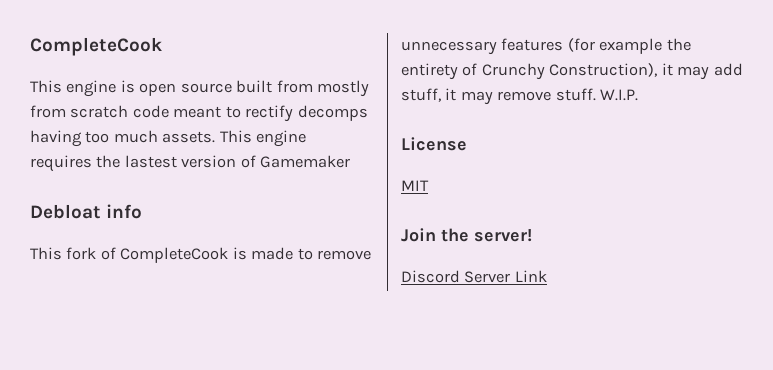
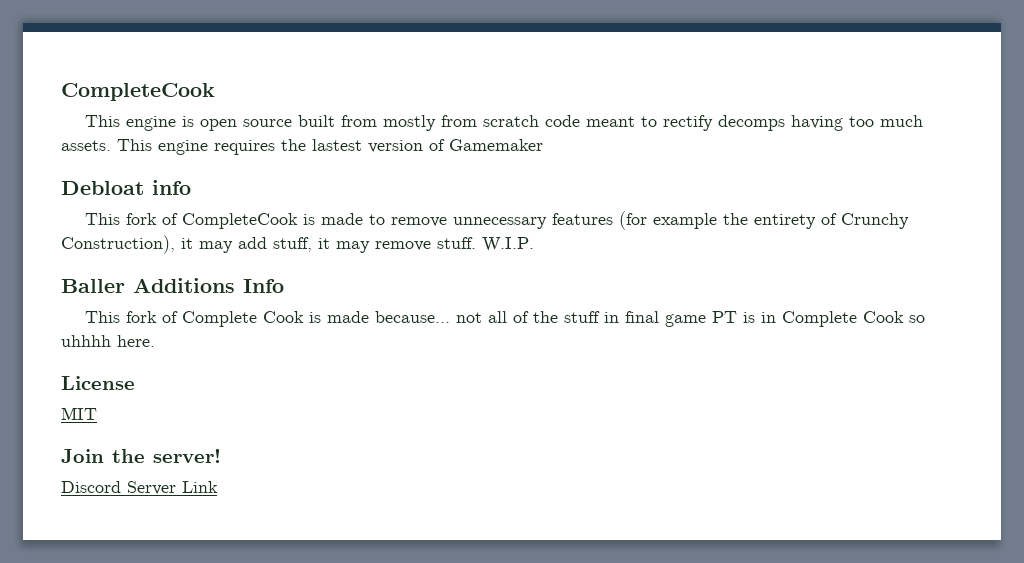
+ Baller Additions Info
+ This fork of Complete Cook is made because... not all of the stuff in final game PT is in Complete Cook so uhhhh here.

